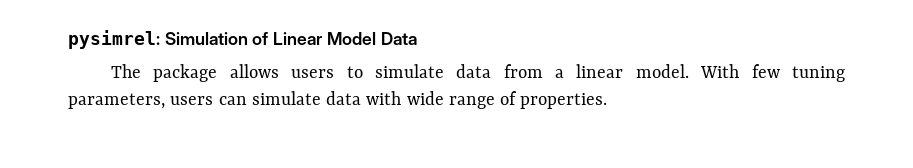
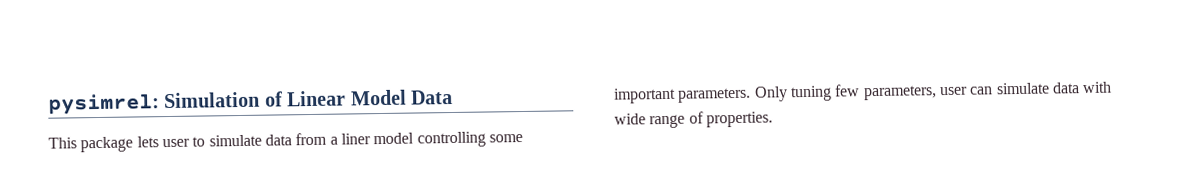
- The package allows users to simulate data from a linear model. With few tuning parameters, users can simulate data with wide range of properties.
+ This package lets user to simulate data from a liner model controlling some important parameters. Only tuning few parameters, user can simulate data with wide range of properties.

